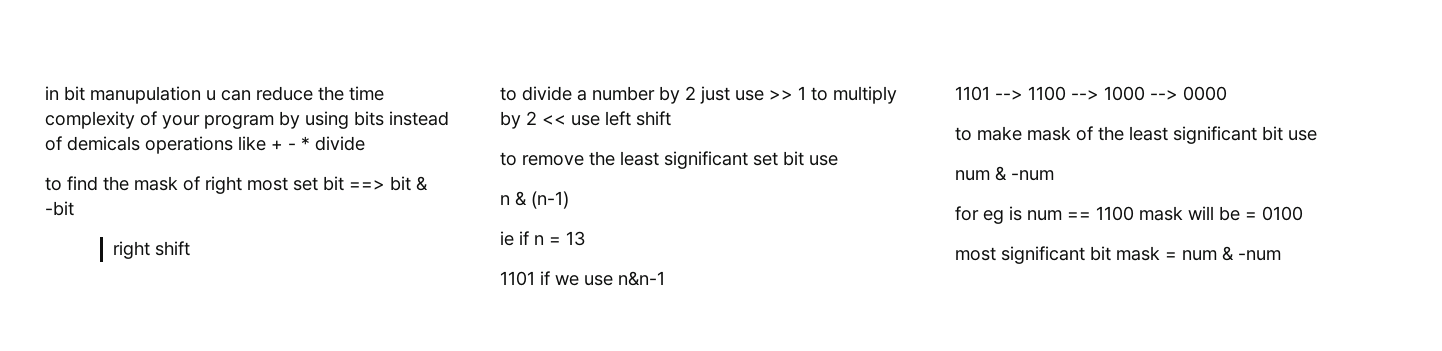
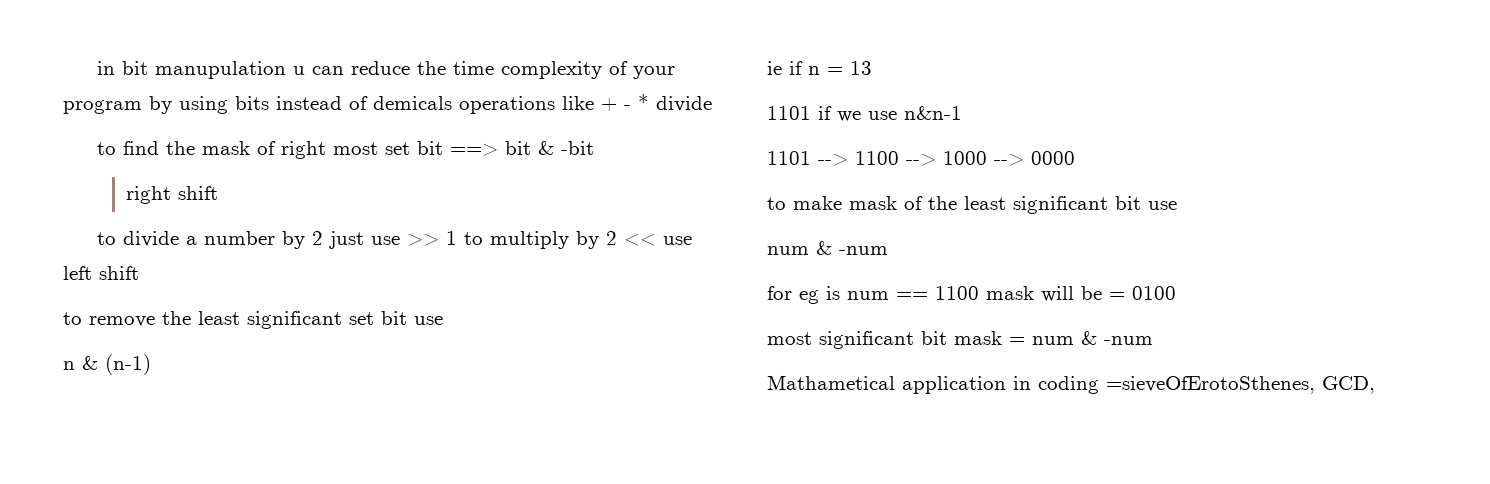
+ Mathametical application in coding =sieveOfErotoSthenes, GCD,

